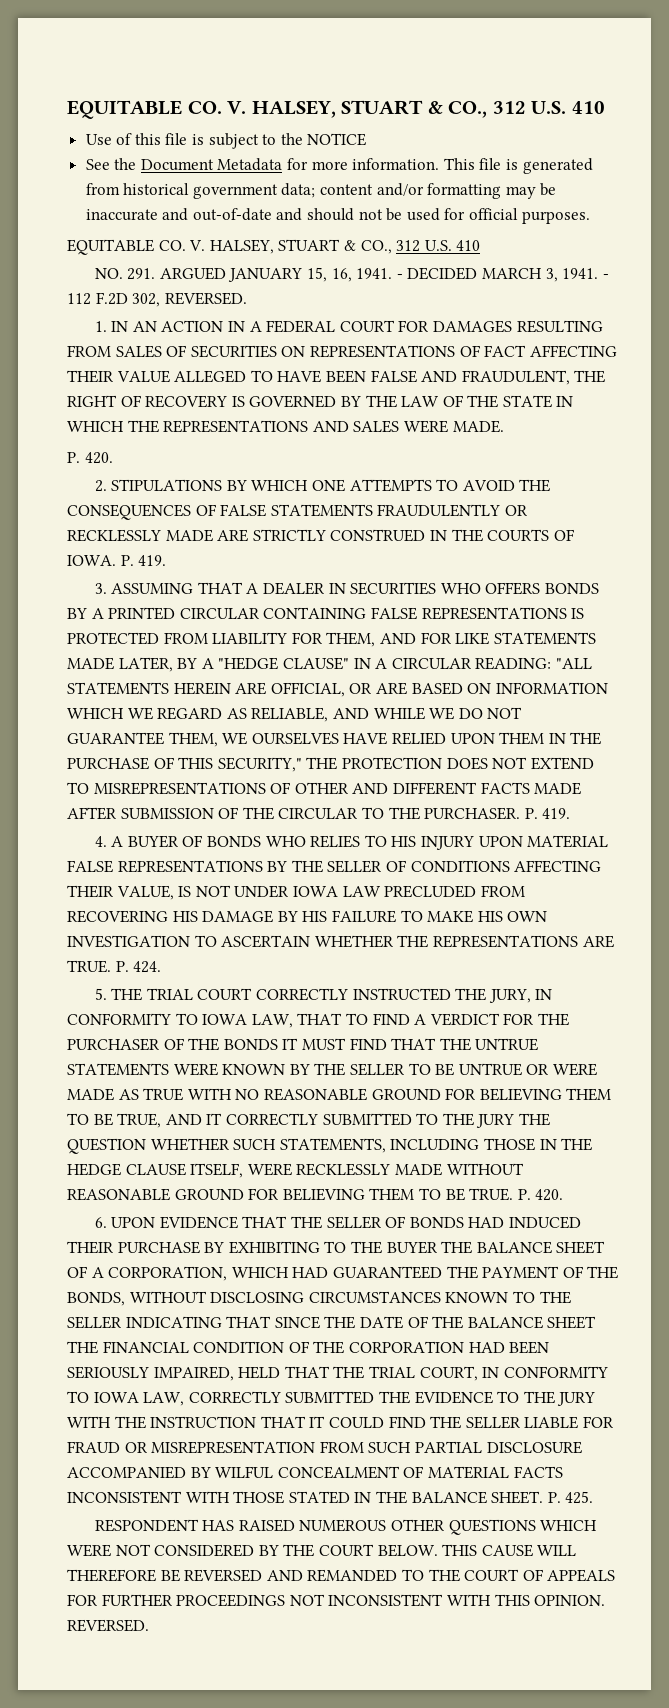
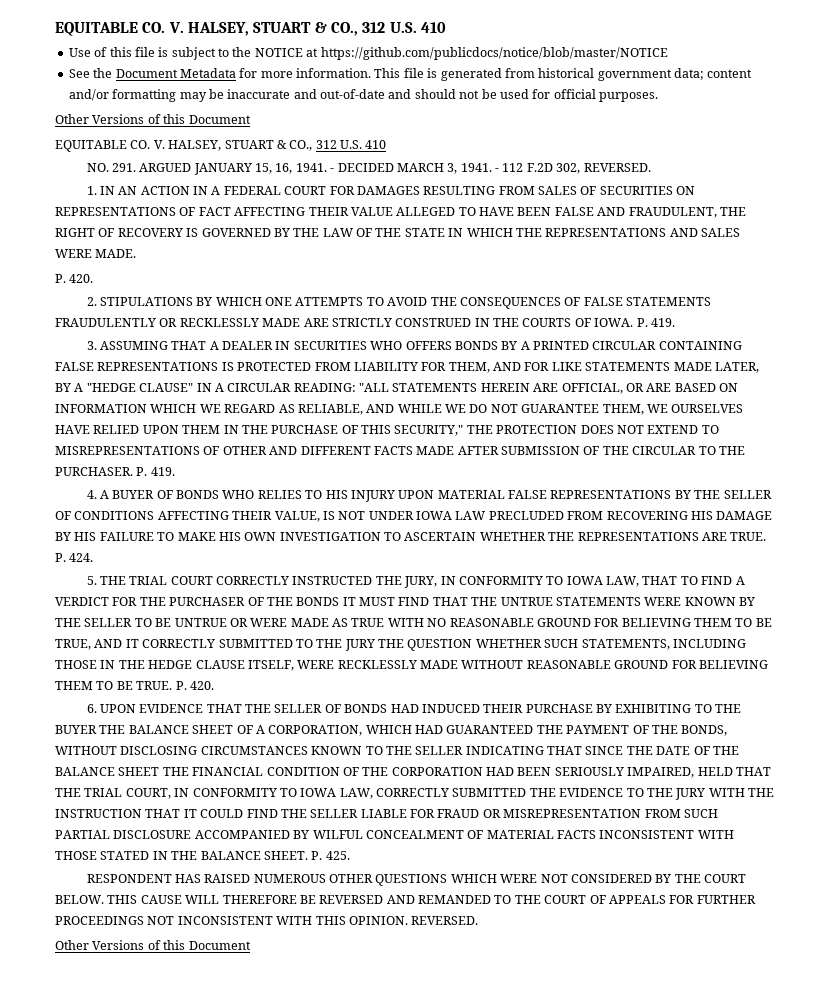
- Use of this file is subject to the NOTICE
+ Use of this file is subject to the NOTICE at https://github.com/publicdocs/notice/blob/master/NOTICE
  This file is generated from historical government data; content and/or formatting may be inaccurate and out-of-date and should not be used for official purposes.
+ Other Versions of this Document
  THIS CAUSE WILL THEREFORE BE REVERSED AND REMANDED TO THE COURT OF APPEALS FOR FURTHER PROCEEDINGS NOT INCONSISTENT WITH THIS OPINION. REVERSED.
+ Other Versions of this Document

